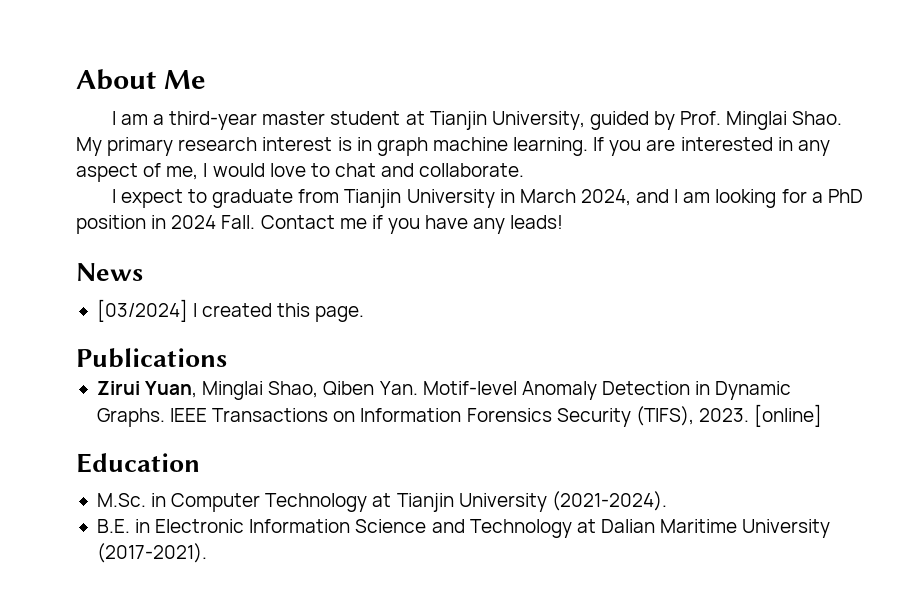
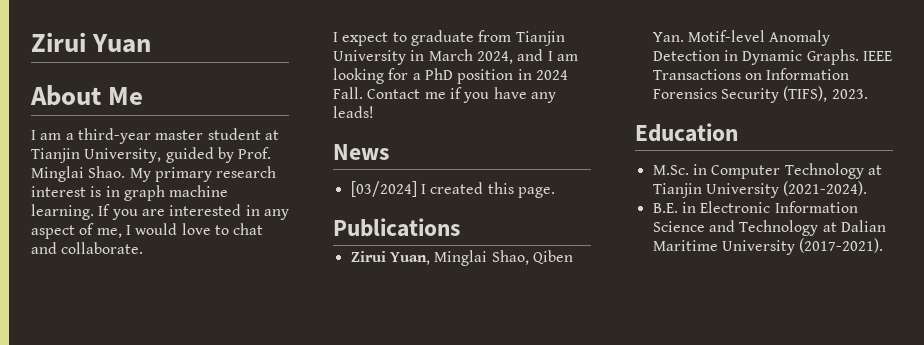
+ Zirui Yuan
- [online]

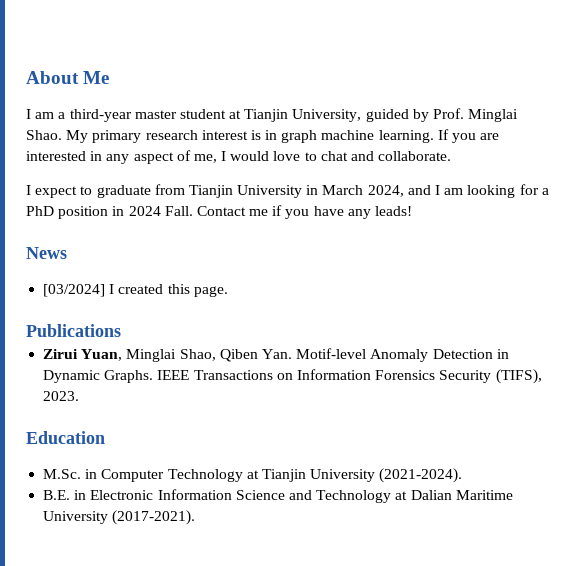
- Zirui Yuan

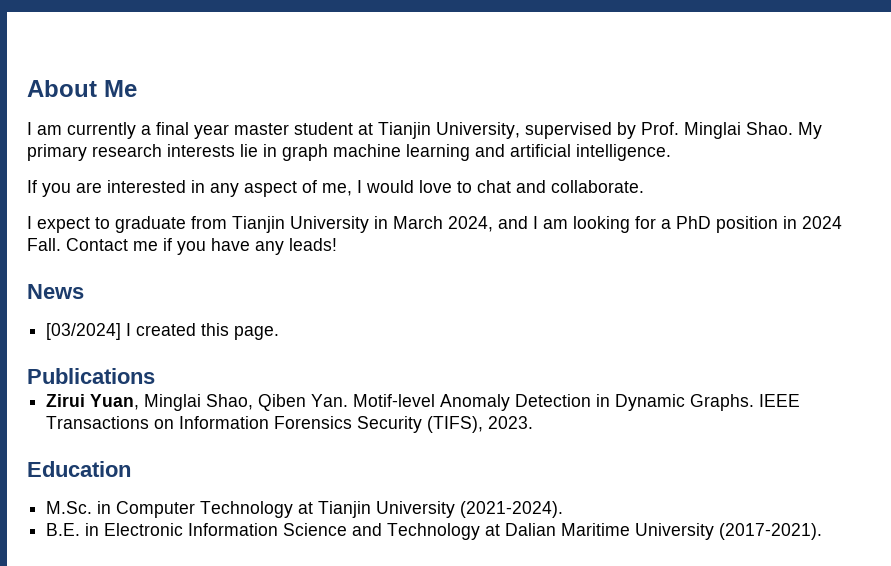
- I am a third-year master student at Tianjin University, guided by Prof. Minglai Shao.
+ I am currently a final year master student at Tianjin University, supervised by Prof. Minglai Shao.
- My primary research interest is in graph machine learning. If you are interested in any aspect of me, I would love to chat and collaborate.
+ My primary research interests lie in graph machine learning and artificial intelligence.
+ If you are interested in any aspect of me, I would love to chat and collaborate.

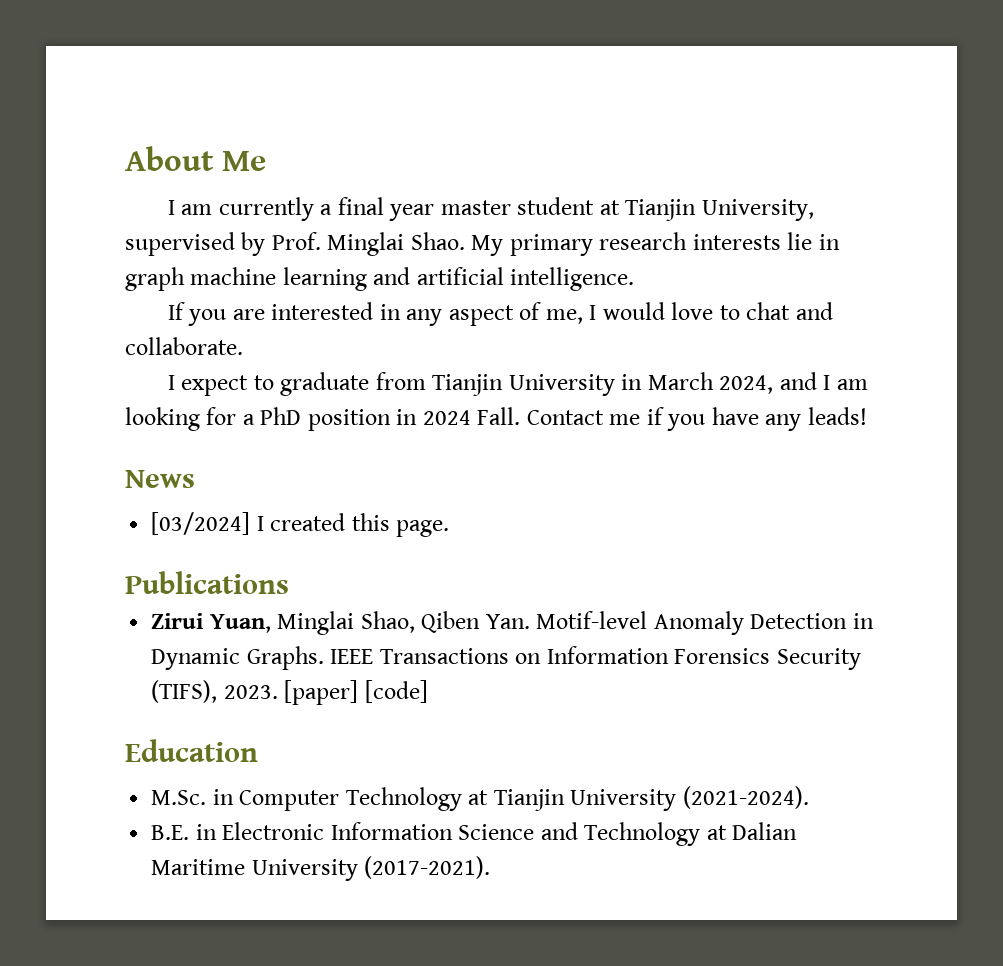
+ [paper] [code]

